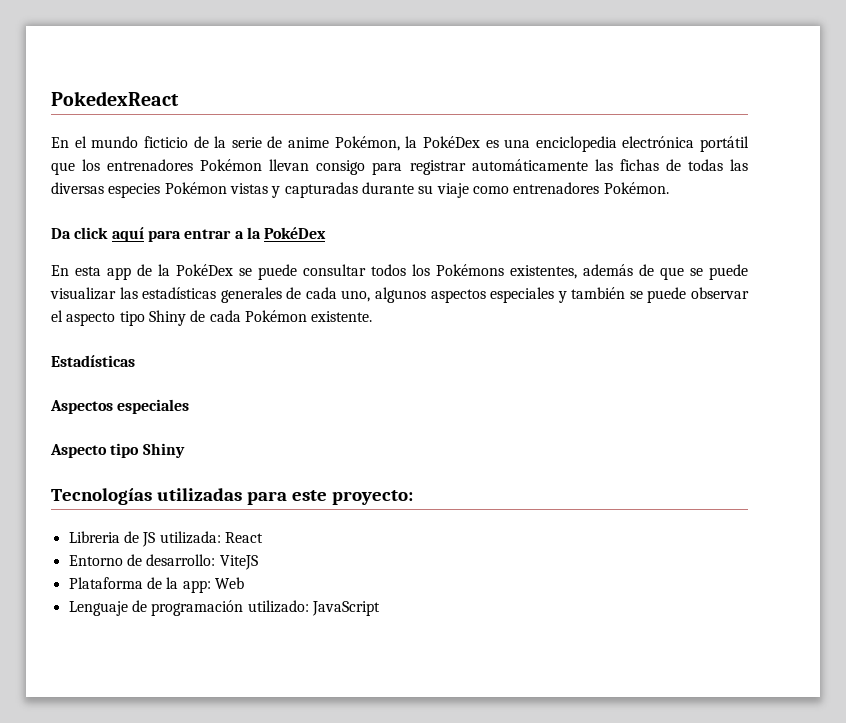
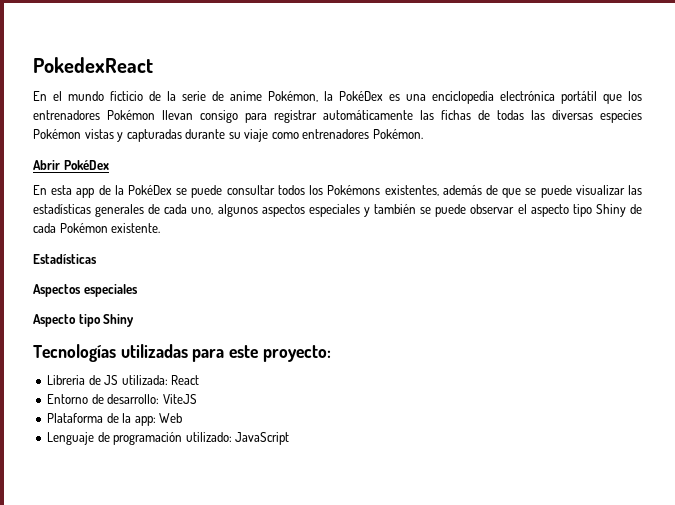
- Da click aquí para entrar a la PokéDex
+ Abrir PokéDex

